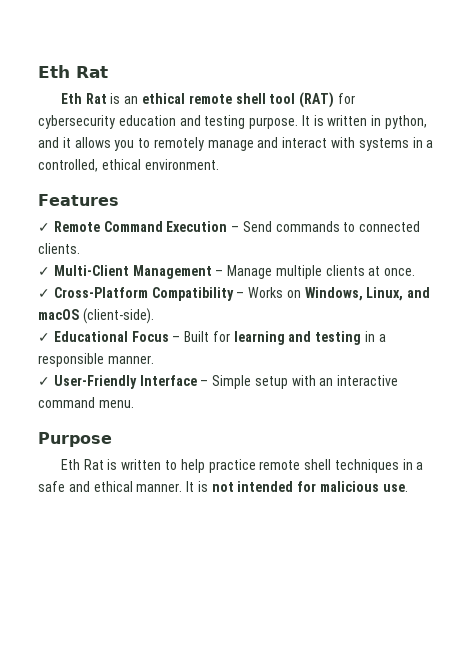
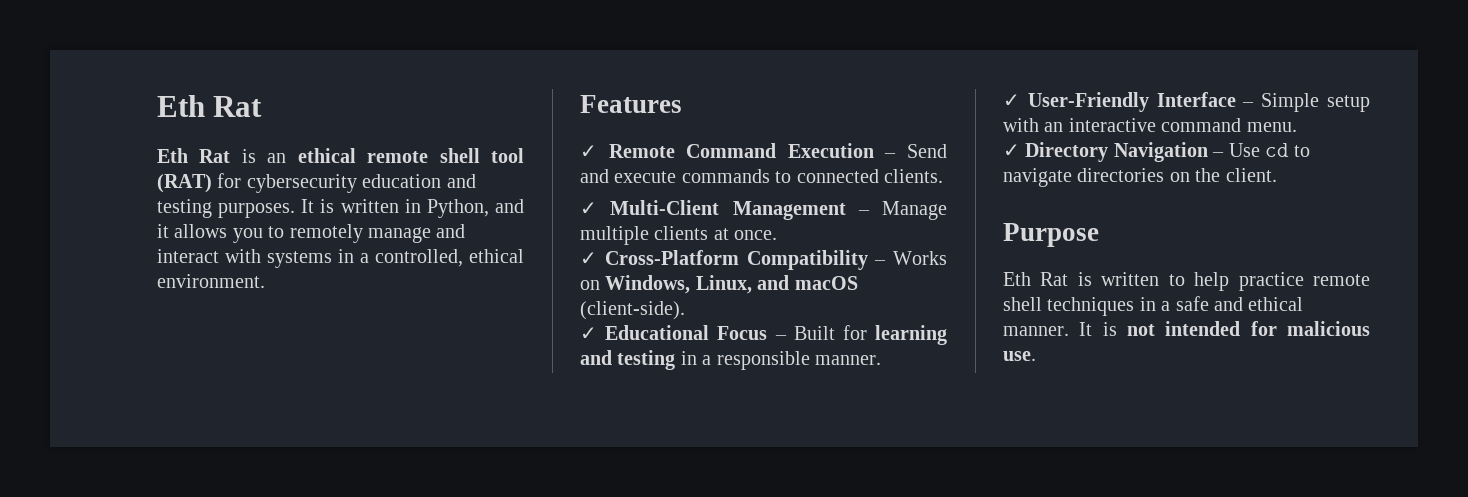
- Eth Rat is an ethical remote shell tool (RAT) for cybersecurity education and testing purpose.
+ Eth Rat is an ethical remote shell tool (RAT) for cybersecurity education and testing purposes.
- It is written in python, and it allows you to remotely manage and interact with systems in a controlled, ethical environment.
+ It is written in Python, and it allows you to remotely manage and interact with systems in a controlled, ethical environment.
- ✓ Remote Command Execution – Send commands to connected clients.
+ ✓ Remote Command Execution – Send and execute commands to connected clients.
+ ✓ Directory Navigation – Use cd to navigate directories on the client.

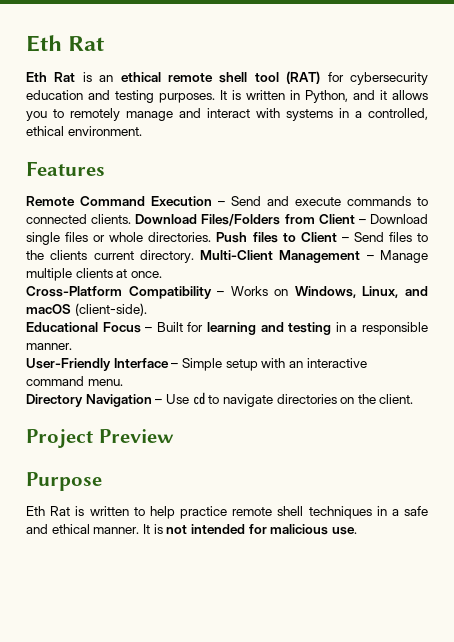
- ✓ Remote Command Execution – Send and execute commands to connected clients.
- ✓ Multi-Client Management – Manage multiple clients at once.
+ Remote Command Execution – Send and execute commands to connected clients. Download Files/Folders from Client – Download single files or whole directories. Push files to Client – Send files to the clients current directory. Multi-Client Management – Manage multiple clients at once.
- ✓ Cross-Platform Compatibility – Works on Windows, Linux, and macOS (client-side).
+ Cross-Platform Compatibility – Works on Windows, Linux, and macOS (client-side).
- ✓ Educational Focus – Built for learning and testing in a responsible manner.
+ Educational Focus – Built for learning and testing in a responsible manner.
- ✓ User-Friendly Interface – Simple setup with an interactive command menu.
+ User-Friendly Interface – Simple setup with an interactive command menu.
- ✓ Directory Navigation – Use cd to navigate directories on the client.
+ Directory Navigation – Use cd to navigate directories on the client.
+ Project Preview

